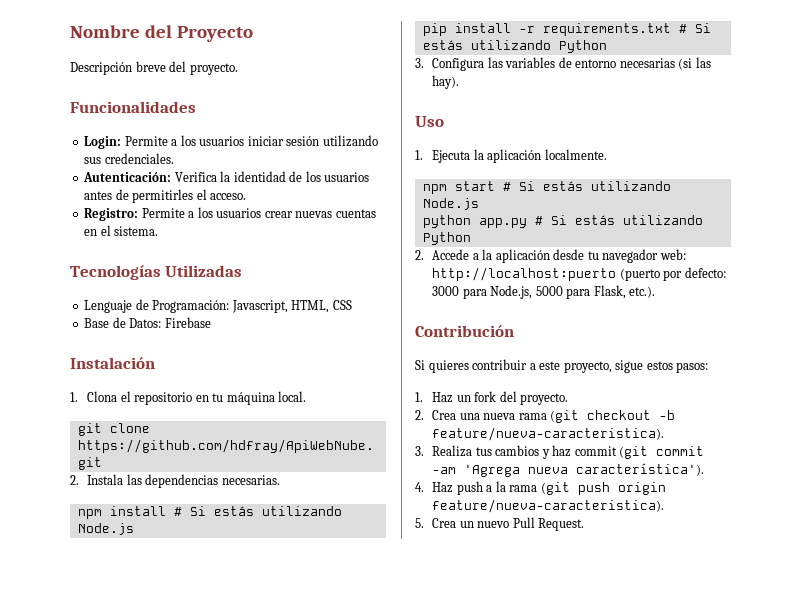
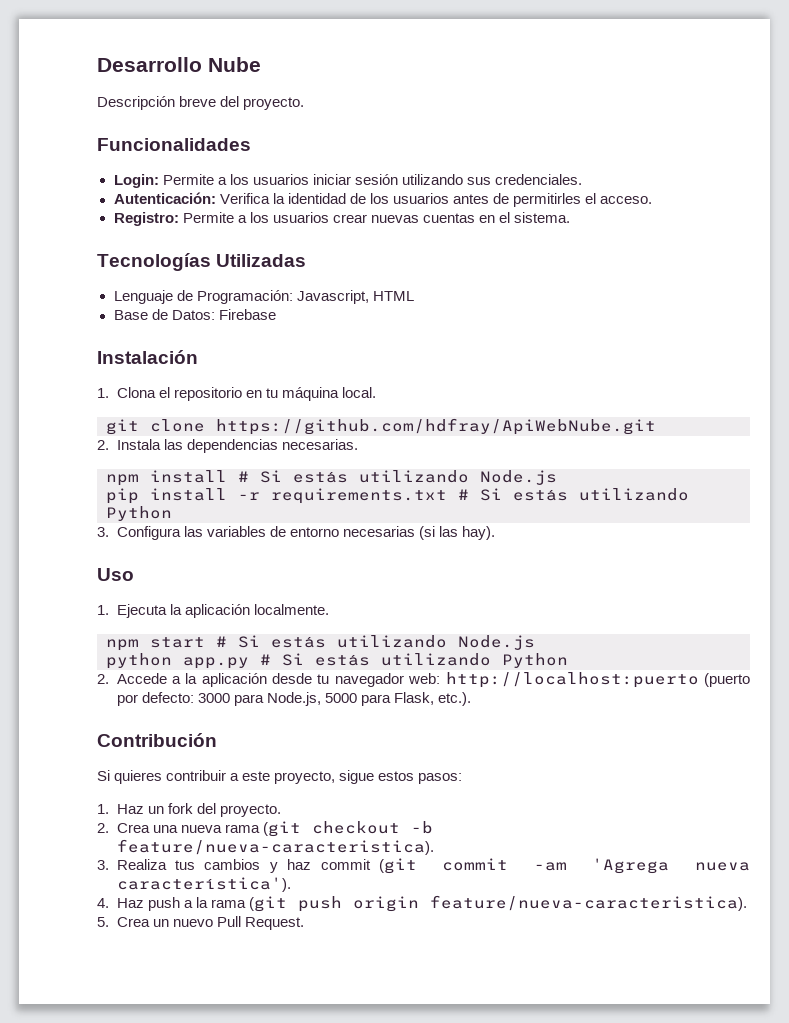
- Nombre del Proyecto
+ Desarrollo Nube
- Lenguaje de Programación: Javascript, HTML, CSS
+ Lenguaje de Programación: Javascript, HTML

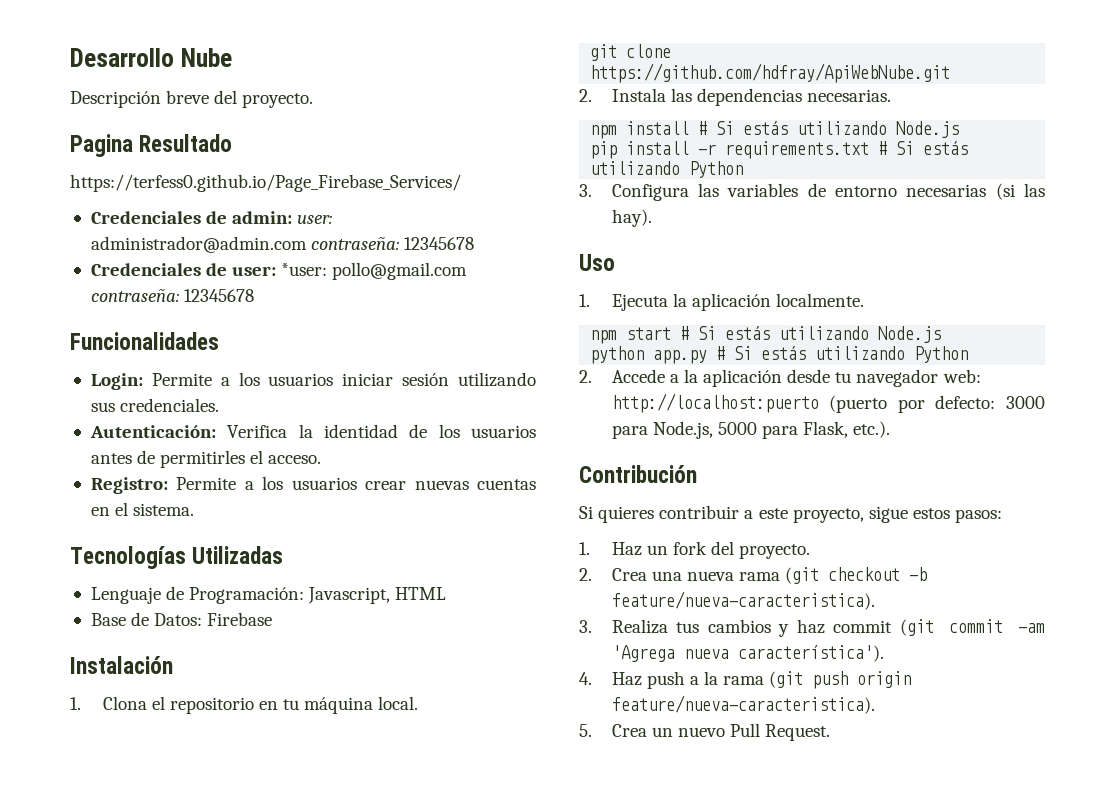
+ Pagina Resultado
+ https://terfess0.github.io/Page_Firebase_Services/
+ Credenciales de admin: user: administrador@admin.com contraseña: 12345678
+ Credenciales de user: *user: pollo@gmail.com contraseña: 12345678

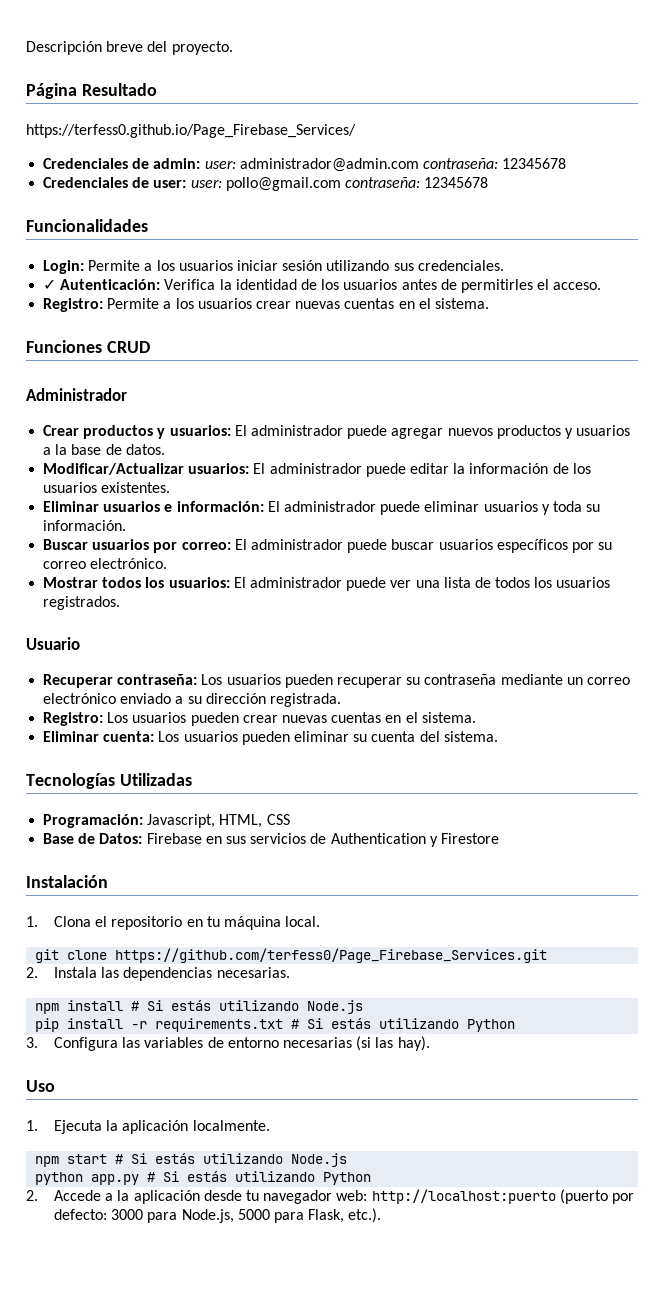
- Desarrollo Nube
- Pagina Resultado
+ Página Resultado
- Credenciales de user: *user: pollo@gmail.com contraseña: 12345678
+ Credenciales de user: user: pollo@gmail.com contraseña: 12345678
- Autenticación: Verifica la identidad de los usuarios antes de permitirles el acceso.
+ ✓ Autenticación: Verifica la identidad de los usuarios antes de permitirles el acceso.
+ Funciones CRUD
+ Administrador
+ Crear productos y usuarios: El administrador puede agregar nuevos productos y usuarios a la base de datos.
+ Modificar/Actualizar usuarios: El administrador puede editar la información de los usuarios existentes.
+ Eliminar usuarios e información: El administrador puede eliminar usuarios y toda su información.
+ Buscar usuarios por correo: El administrador puede buscar usuarios específicos por su correo electrónico.
+ Mostrar todos los usuarios: El administrador puede ver una lista de todos los usuarios registrados.
+ Usuario
+ Recuperar contraseña: Los usuarios pueden recuperar su contraseña mediante un correo electrónico enviado a su dirección registrada.
+ Registro: Los usuarios pueden crear nuevas cuentas en el sistema.
+ Eliminar cuenta: Los usuarios pueden eliminar su cuenta del sistema.
  Tecnologías Utilizadas
- Lenguaje de Programación: Javascript, HTML
- Base de Datos: Firebase
+ Programación: Javascript, HTML, CSS
+ Base de Datos: Firebase en sus servicios de Authentication y Firestore
- git clone https://github.com/hdfray/ApiWebNube.git
+ git clone https://github.com/terfess0/Page_Firebase_Services.git
- Contribución
- Si quieres contribuir a este proyecto, sigue estos pasos:
- 1. Haz un fork del proyecto.
- 2. Crea una nueva rama (git checkout -b feature/nueva-caracteristica).
- 3. Realiza tus cambios y haz commit (git commit -am 'Agrega nueva característica').
- 4. Haz push a la rama (git push origin feature/nueva-caracteristica).
- 5. Crea un nuevo Pull Request.

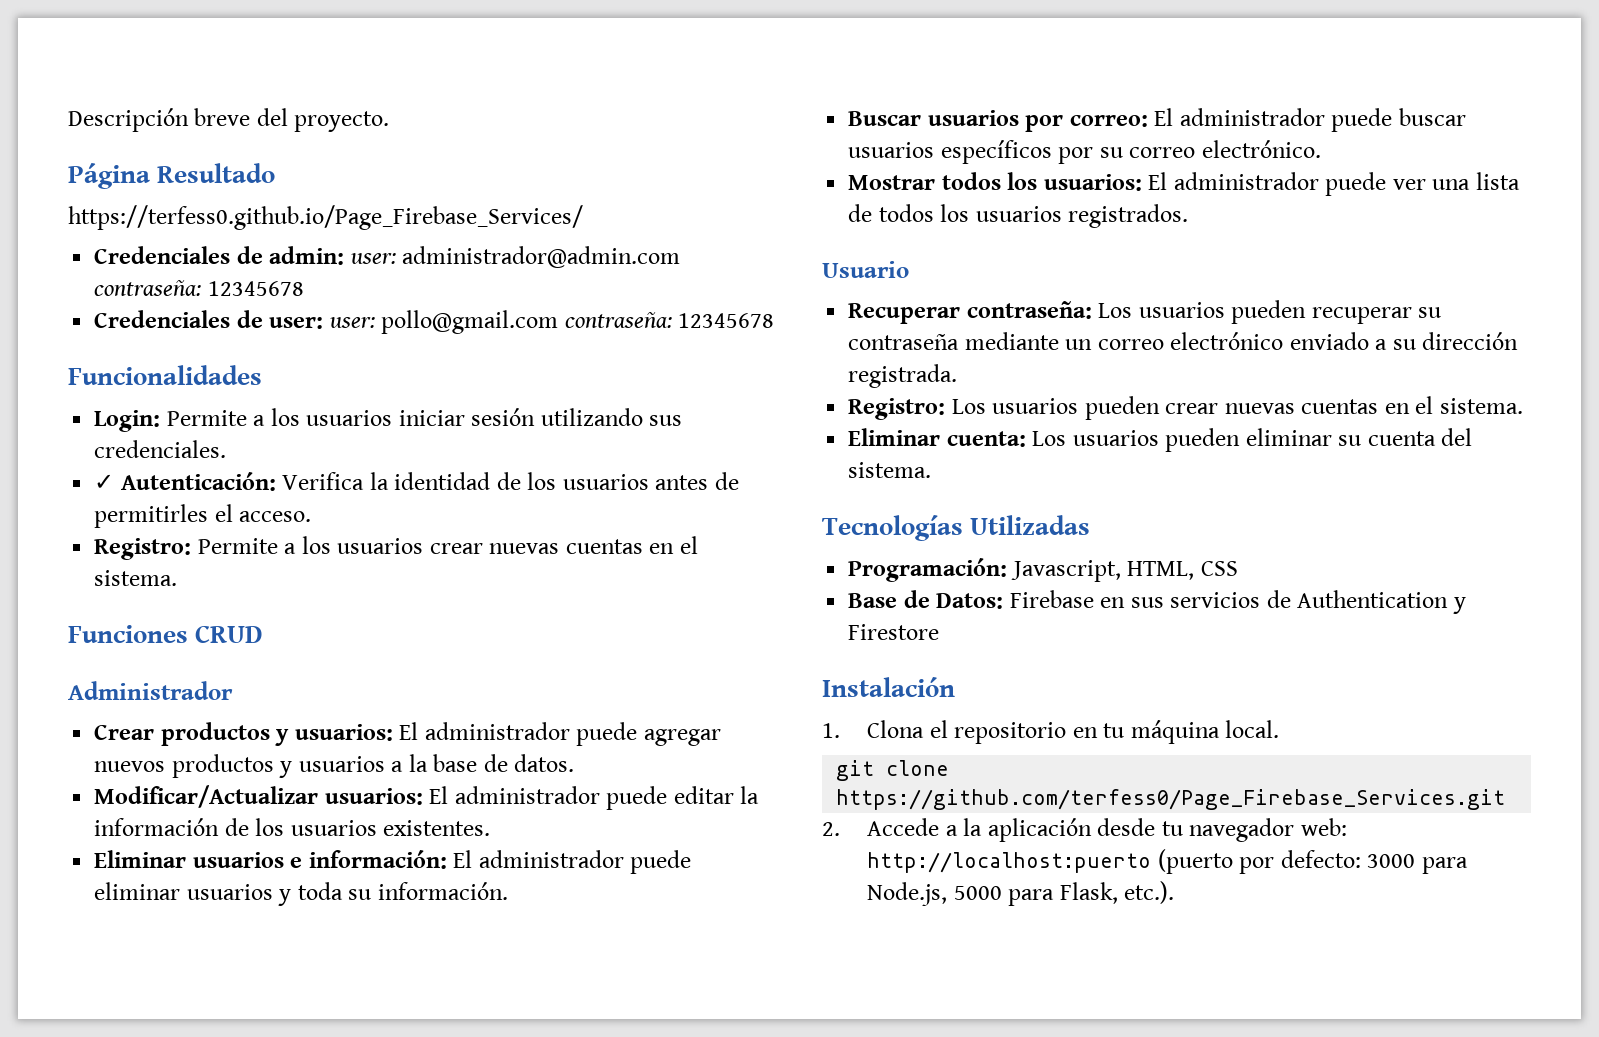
- 2. Instala las dependencias necesarias.
- npm install # Si estás utilizando Node.js
- pip install -r requirements.txt # Si estás utilizando Python
- 3. Configura las variables de entorno necesarias (si las hay).
- Uso
- 1. Ejecuta la aplicación localmente.
- npm start # Si estás utilizando Node.js
- python app.py # Si estás utilizando Python

